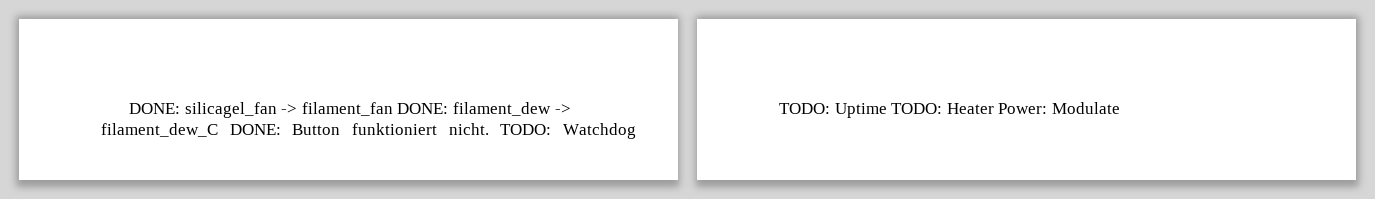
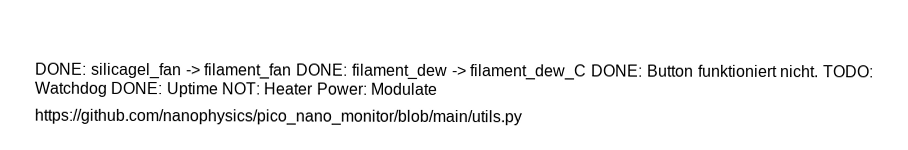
- TODO: Watchdog TODO: Uptime TODO: Heater Power: Modulate
+ TODO: Watchdog DONE: Uptime NOT: Heater Power: Modulate
+ https://github.com/nanophysics/pico_nano_monitor/blob/main/utils.py

